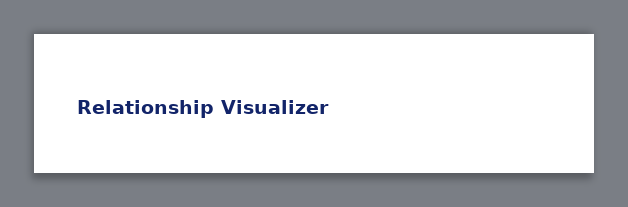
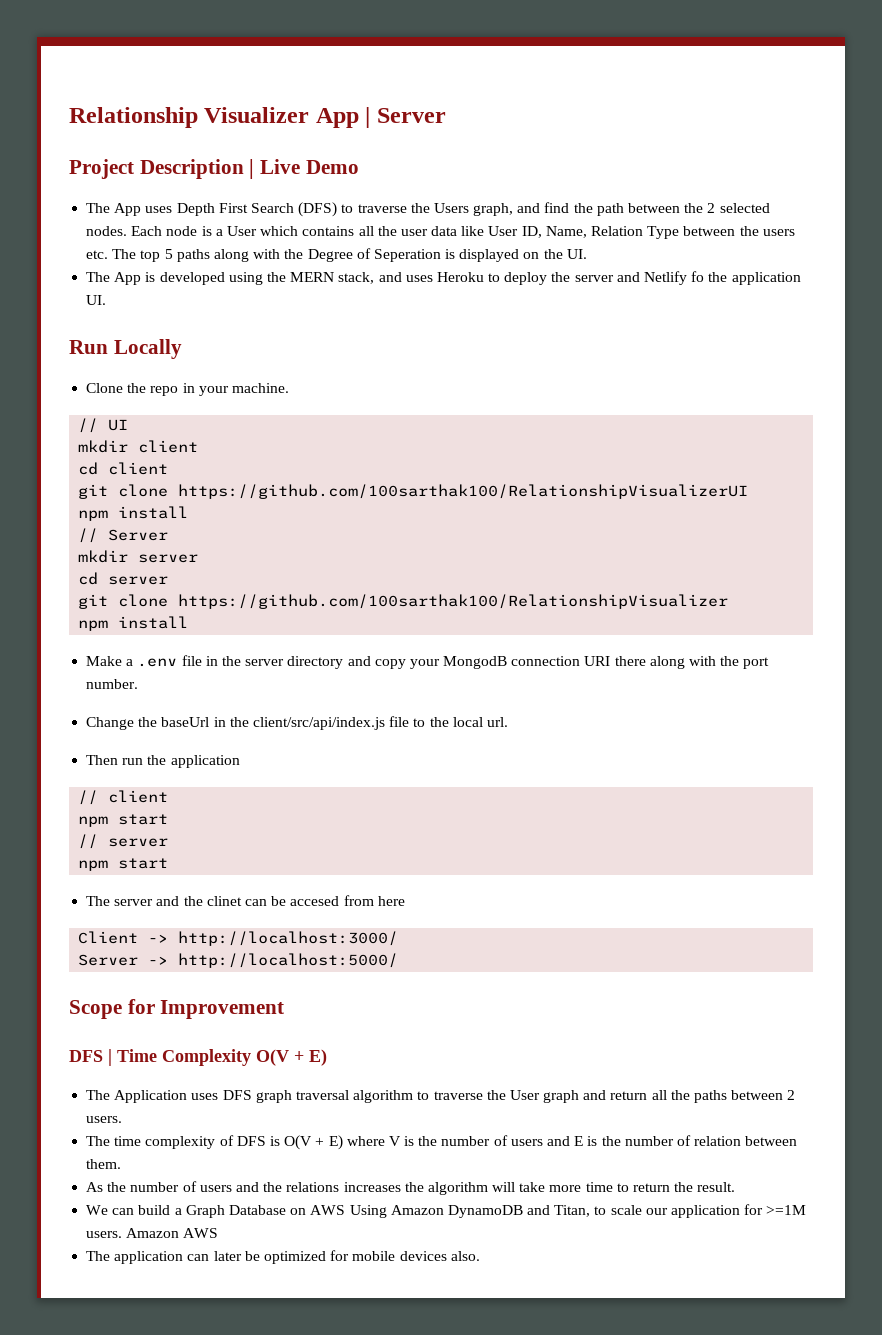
- Relationship Visualizer
+ Relationship Visualizer App | Server
+ Project Description | Live Demo
+ The App uses Depth First Search (DFS) to traverse the Users graph, and find the path between the 2 selected nodes. Each node is a User which contains all the user data like User ID, Name, Relation Type between the users etc. The top 5 paths along with the Degree of Seperation is displayed on the UI.
+ The App is developed using the MERN stack, and uses Heroku to deploy the server and Netlify fo the application UI.
+ Run Locally
+ Clone the repo in your machine.
+ // UI
+ mkdir client
+ cd client
+ git clone https://github.com/100sarthak100/RelationshipVisualizerUI
+ npm install
+ // Server
+ mkdir server
+ cd server
+ git clone https://github.com/100sarthak100/RelationshipVisualizer
+ npm install
+ Make a .env file in the server directory and copy your MongodB connection URI there along with the port number.
+ Change the baseUrl in the client/src/api/index.js file to the local url.
+ Then run the application
+ // client
+ npm start
+ // server
+ npm start
+ The server and the clinet can be accesed from here
+ Client -> http://localhost:3000/
+ Server -> http://localhost:5000/
+ Scope for Improvement
+ DFS | Time Complexity O(V + E)
+ The Application uses DFS graph traversal algorithm to traverse the User graph and return all the paths between 2 users.
+ The time complexity of DFS is O(V + E) where V is the number of users and E is the number of relation between them.
+ As the number of users and the relations increases the algorithm will take more time to return the result.
+ We can build a Graph Database on AWS Using Amazon DynamoDB and Titan, to scale our application for >=1M users. Amazon AWS
+ The application can later be optimized for mobile devices also.

